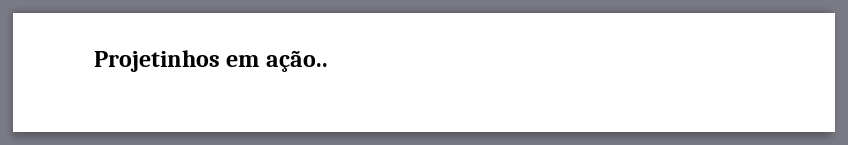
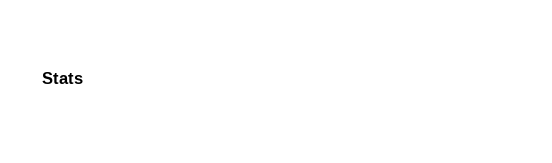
- Projetinhos em ação..
+ Stats

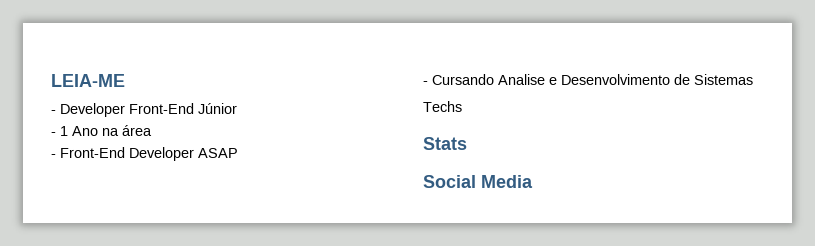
+ LEIA-ME
+ - Developer Front-End Júnior
+ - 1 Ano na área
+ - Front-End Developer ASAP
+ - Cursando Analise e Desenvolvimento de Sistemas
+ Techs
+ Social Media

